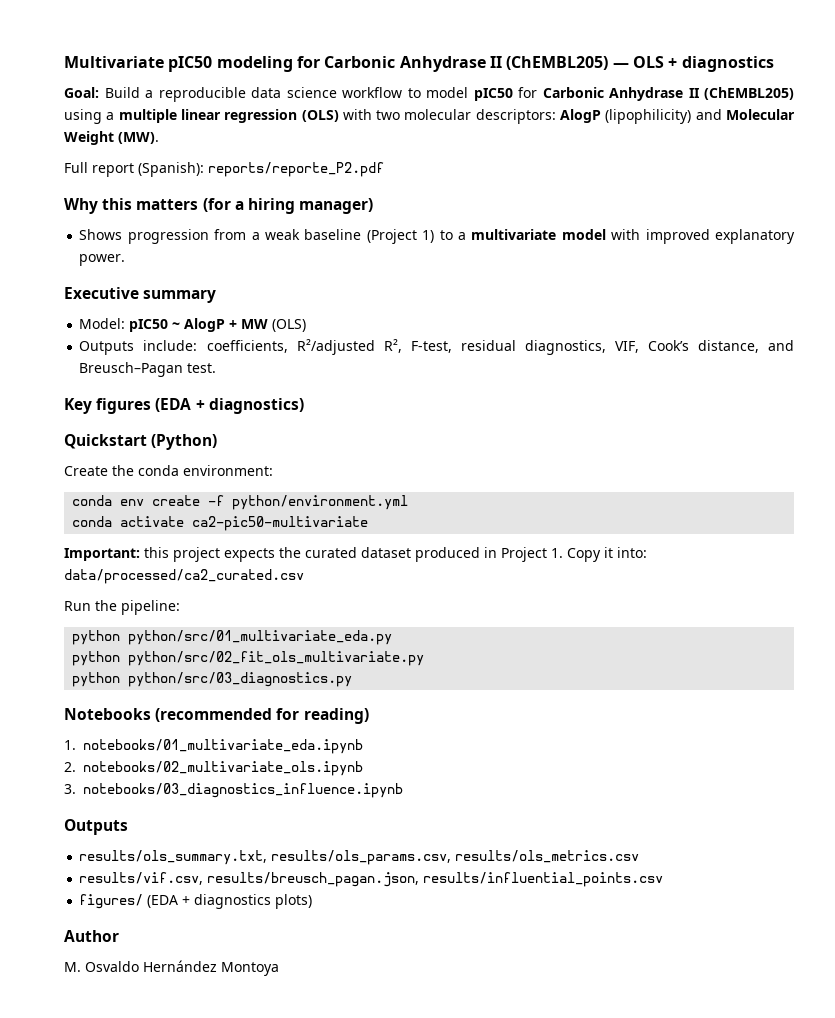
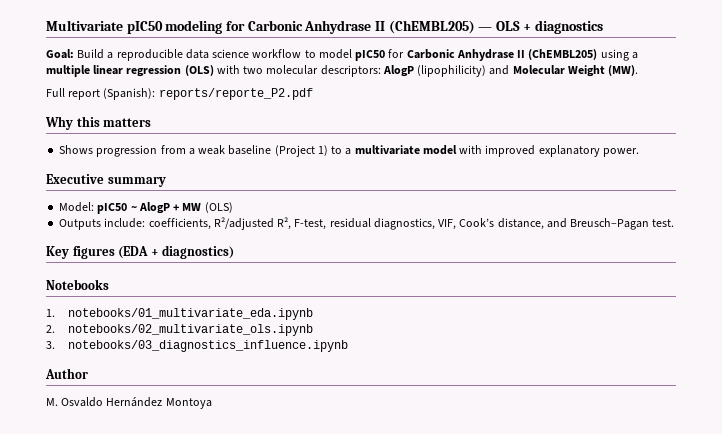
- Why this matters (for a hiring manager)
+ Why this matters
- Quickstart (Python)
- Create the conda environment:
- conda env create -f python/environment.yml
- conda activate ca2-pic50-multivariate
- Important: this project expects the curated dataset produced in Project 1. Copy it into: data/processed/ca2_curated.csv
- Run the pipeline:
- python python/src/01_multivariate_eda.py
- python python/src/02_fit_ols_multivariate.py
- python python/src/03_diagnostics.py
- Notebooks (recommended for reading)
+ Notebooks
  3. notebooks/03_diagnostics_influence.ipynb
- Outputs
- results/ols_summary.txt, results/ols_params.csv, results/ols_metrics.csv
- results/vif.csv, results/breusch_pagan.json, results/influential_points.csv
- figures/ (EDA + diagnostics plots)

